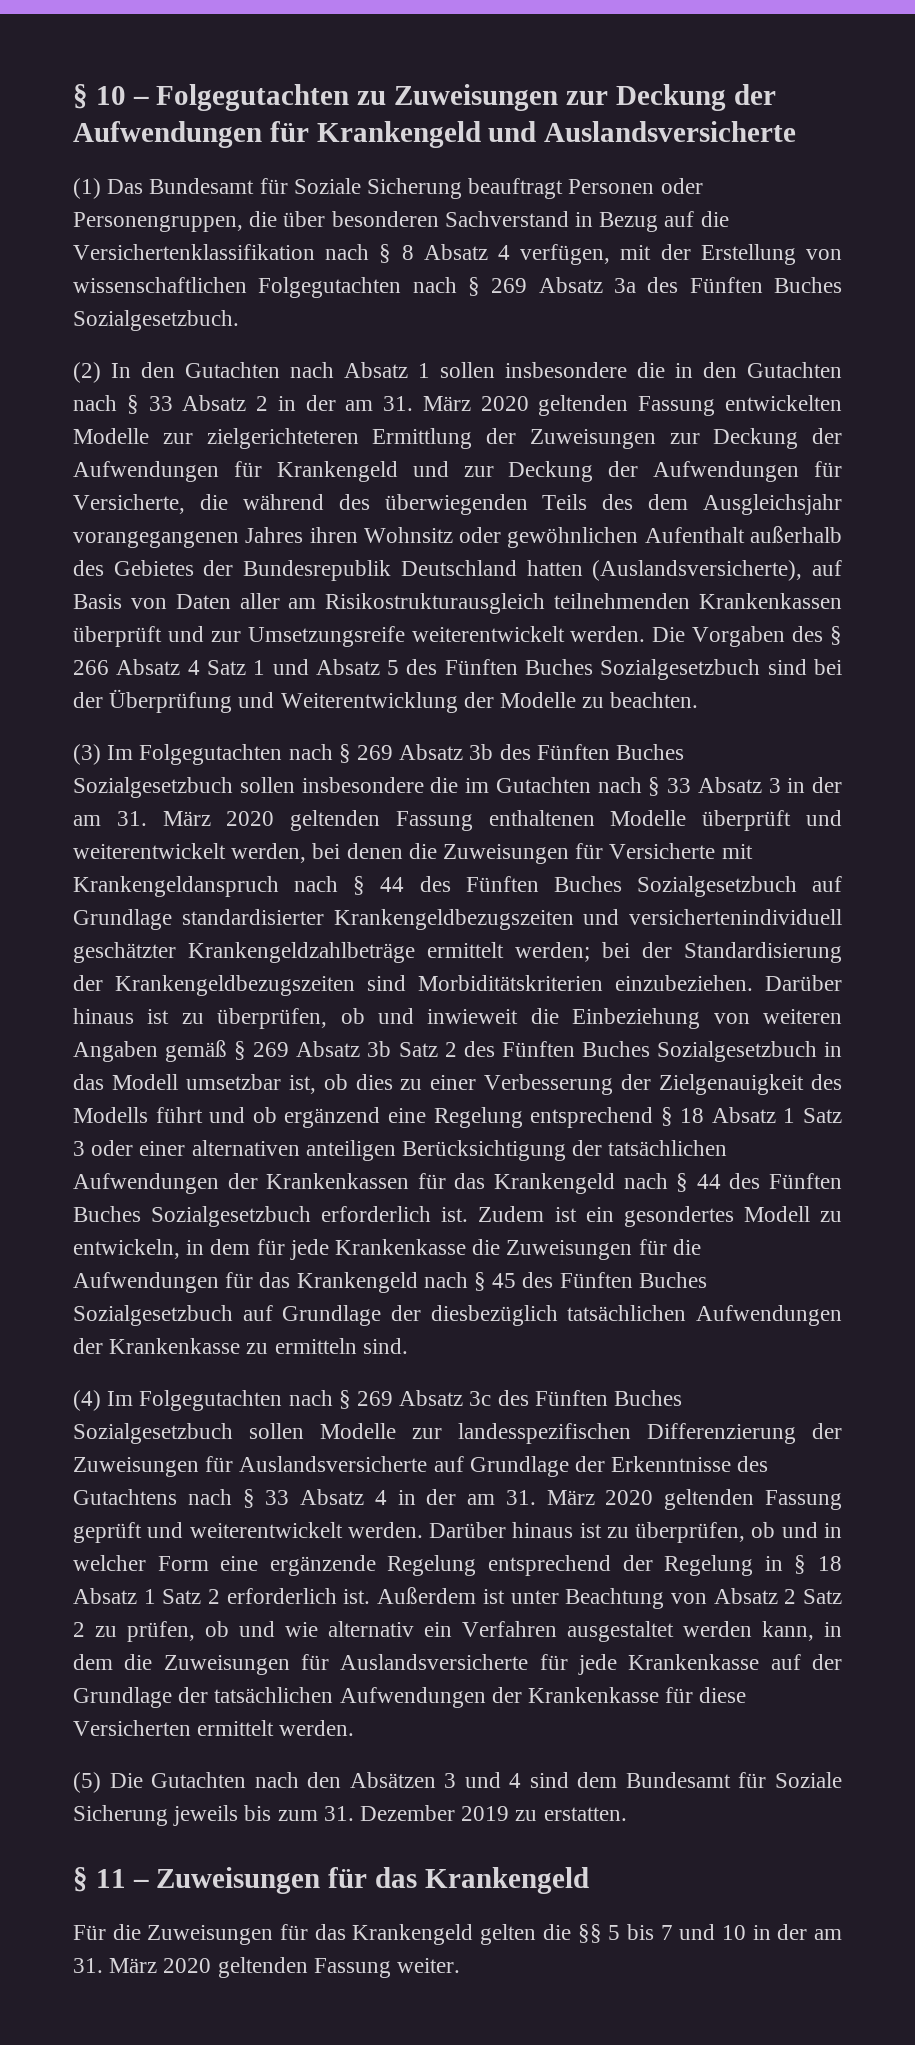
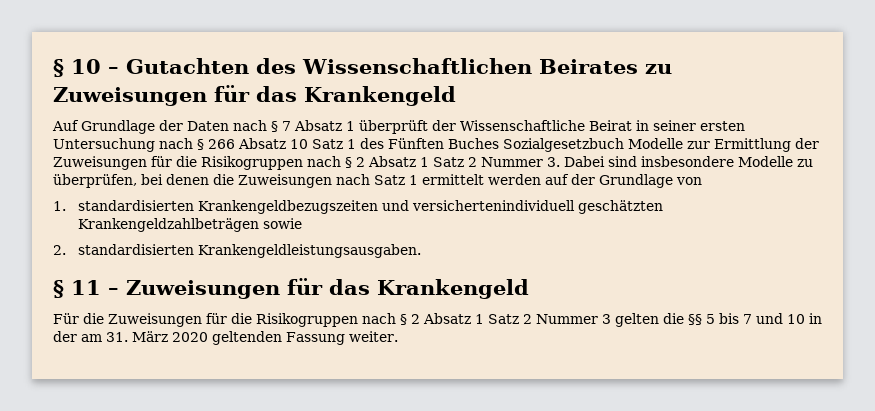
- § 10 – Folgegutachten zu Zuweisungen zur Deckung der Aufwendungen für Krankengeld und Auslandsversicherte
- (1) Das Bundesamt für Soziale Sicherung beauftragt Personen oder Personengruppen, die über besonderen Sachverstand in Bezug auf die Versichertenklassifikation nach § 8 Absatz 4 verfügen, mit der Erstellung von wissenschaftlichen Folgegutachten nach § 269 Absatz 3a des Fünften Buches Sozialgesetzbuch.
- (2) In den Gutachten nach Absatz 1 sollen insbesondere die in den Gutachten nach § 33 Absatz 2 in der am 31. März 2020 geltenden Fassung entwickelten Modelle zur zielgerichteteren Ermittlung der Zuweisungen zur Deckung der Aufwendungen für Krankengeld und zur Deckung der Aufwendungen für Versicherte, die während des überwiegenden Teils des dem Ausgleichsjahr vorangegangenen Jahres ihren Wohnsitz oder gewöhnlichen Aufenthalt außerhalb des Gebietes der Bundesrepublik Deutschland hatten (Auslandsversicherte), auf Basis von Daten aller am Risikostrukturausgleich teilnehmenden Krankenkassen überprüft und zur Umsetzungsreife weiterentwickelt werden. Die Vorgaben des § 266 Absatz 4 Satz 1 und Absatz 5 des Fünften Buches Sozialgesetzbuch sind bei der Überprüfung und Weiterentwicklung der Modelle zu beachten.
- (3) Im Folgegutachten nach § 269 Absatz 3b des Fünften Buches Sozialgesetzbuch sollen insbesondere die im Gutachten nach § 33 Absatz 3 in der am 31. März 2020 geltenden Fassung enthaltenen Modelle überprüft und weiterentwickelt werden, bei denen die Zuweisungen für Versicherte mit Krankengeldanspruch nach § 44 des Fünften Buches Sozialgesetzbuch auf Grundlage standardisierter Krankengeldbezugszeiten und versichertenindividuell geschätzter Krankengeldzahlbeträge ermittelt werden; bei der Standardisierung der Krankengeldbezugszeiten sind Morbiditätskriterien einzubeziehen. Darüber hinaus ist zu überprüfen, ob und inwieweit die Einbeziehung von weiteren Angaben gemäß § 269 Absatz 3b Satz 2 des Fünften Buches Sozialgesetzbuch in das Modell umsetzbar ist, ob dies zu einer Verbesserung der Zielgenauigkeit des Modells führt und ob ergänzend eine Regelung entsprechend § 18 Absatz 1 Satz 3 oder einer alternativen anteiligen Berücksichtigung der tatsächlichen Aufwendungen der Krankenkassen für das Krankengeld nach § 44 des Fünften Buches Sozialgesetzbuch erforderlich ist. Zudem ist ein gesondertes Modell zu entwickeln, in dem für jede Krankenkasse die Zuweisungen für die Aufwendungen für das Krankengeld nach § 45 des Fünften Buches Sozialgesetzbuch auf Grundlage der diesbezüglich tatsächlichen Aufwendungen der Krankenkasse zu ermitteln sind.
- (4) Im Folgegutachten nach § 269 Absatz 3c des Fünften Buches Sozialgesetzbuch sollen Modelle zur landesspezifischen Differenzierung der Zuweisungen für Auslandsversicherte auf Grundlage der Erkenntnisse des Gutachtens nach § 33 Absatz 4 in der am 31. März 2020 geltenden Fassung geprüft und weiterentwickelt werden. Darüber hinaus ist zu überprüfen, ob und in welcher Form eine ergänzende Regelung entsprechend der Regelung in § 18 Absatz 1 Satz 2 erforderlich ist. Außerdem ist unter Beachtung von Absatz 2 Satz 2 zu prüfen, ob und wie alternativ ein Verfahren ausgestaltet werden kann, in dem die Zuweisungen für Auslandsversicherte für jede Krankenkasse auf der Grundlage der tatsächlichen Aufwendungen der Krankenkasse für diese Versicherten ermittelt werden.
- (5) Die Gutachten nach den Absätzen 3 und 4 sind dem Bundesamt für Soziale Sicherung jeweils bis zum 31. Dezember 2019 zu erstatten.
+ § 10 – Gutachten des Wissenschaftlichen Beirates zu Zuweisungen für das Krankengeld
+ Auf Grundlage der Daten nach § 7 Absatz 1 überprüft der Wissenschaftliche Beirat in seiner ersten Untersuchung nach § 266 Absatz 10 Satz 1 des Fünften Buches Sozialgesetzbuch Modelle zur Ermittlung der Zuweisungen für die Risikogruppen nach § 2 Absatz 1 Satz 2 Nummer 3. Dabei sind insbesondere Modelle zu überprüfen, bei denen die Zuweisungen nach Satz 1 ermittelt werden auf der Grundlage von
+ 1. standardisierten Krankengeldbezugszeiten und versichertenindividuell geschätzten Krankengeldzahlbeträgen sowie
+ 2. standardisierten Krankengeldleistungsausgaben.
- Für die Zuweisungen für das Krankengeld gelten die §§ 5 bis 7 und 10 in der am 31. März 2020 geltenden Fassung weiter.
+ Für die Zuweisungen für die Risikogruppen nach § 2 Absatz 1 Satz 2 Nummer 3 gelten die §§ 5 bis 7 und 10 in der am 31. März 2020 geltenden Fassung weiter.

